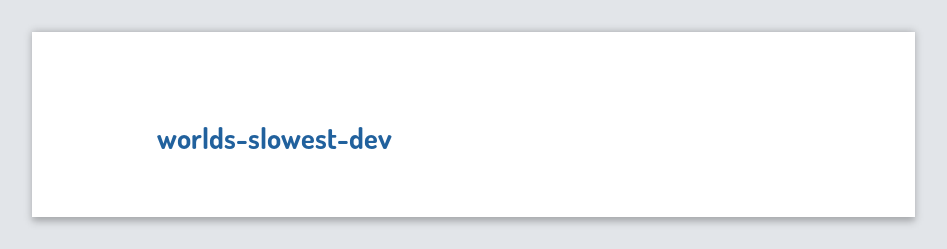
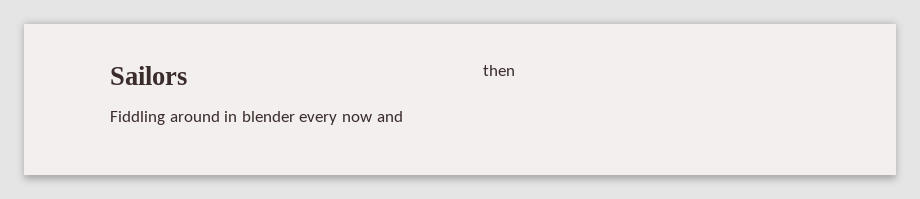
- worlds-slowest-dev
+ Sailors
+ Fiddling around in blender every now and then

